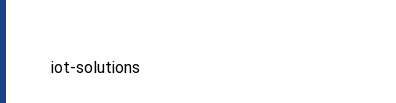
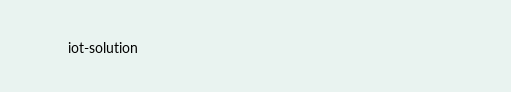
- iot-solutions
+ iot-solution

